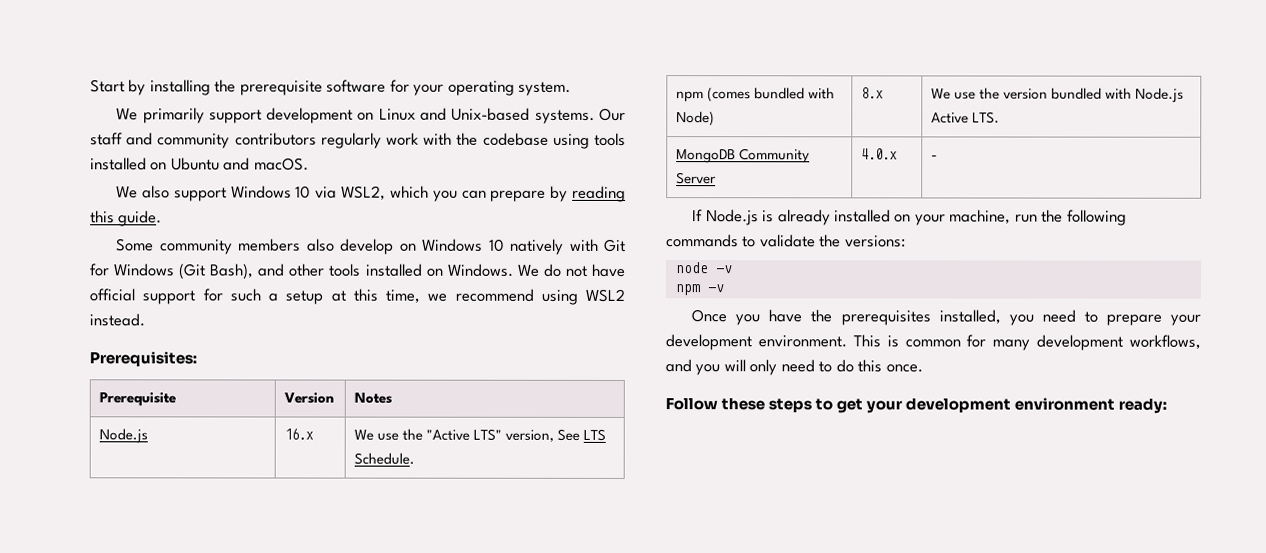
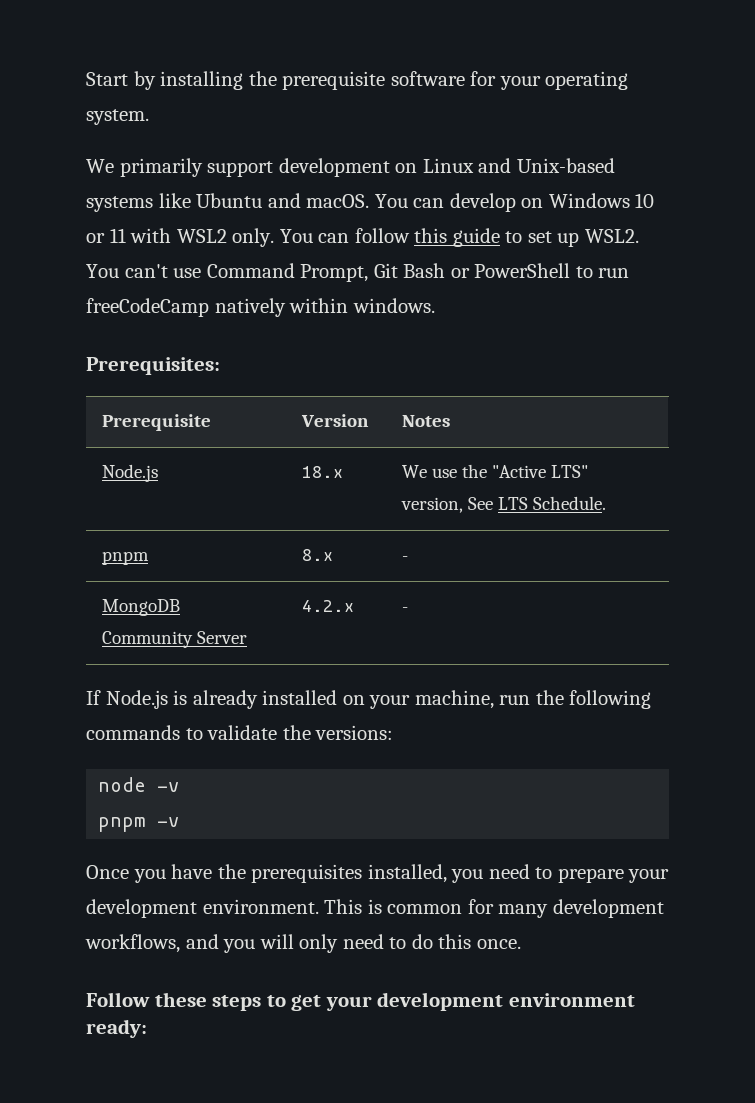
- We primarily support development on Linux and Unix-based systems. Our staff and community contributors regularly work with the codebase using tools installed on Ubuntu and macOS.
- We also support Windows 10 via WSL2, which you can prepare by reading this guide.
- Some community members also develop on Windows 10 natively with Git for Windows (Git Bash), and other tools installed on Windows. We do not have official support for such a setup at this time, we recommend using WSL2 instead.
+ We primarily support development on Linux and Unix-based systems like Ubuntu and macOS. You can develop on Windows 10 or 11 with WSL2 only. You can follow this guide to set up WSL2. You can't use Command Prompt, Git Bash or PowerShell to run freeCodeCamp natively within windows.
- Node.js | 16.x | We use the "Active LTS" version, See LTS Schedule.
+ Node.js | 18.x | We use the "Active LTS" version, See LTS Schedule.
- npm (comes bundled with Node) | 8.x | We use the version bundled with Node.js Active LTS.
+ pnpm | 8.x | -
- MongoDB Community Server | 4.0.x | -
+ MongoDB Community Server | 4.2.x | -
- npm -v
+ pnpm -v

